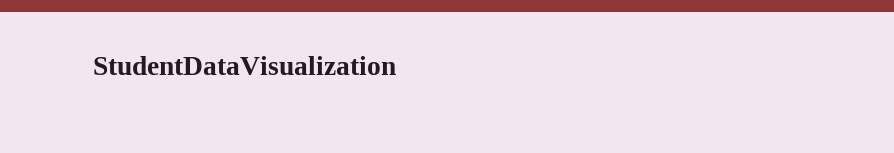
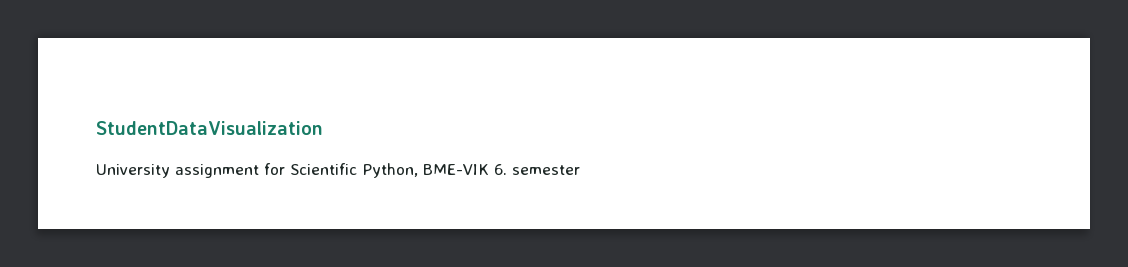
+ University assignment for Scientific Python, BME-VIK 6. semester

